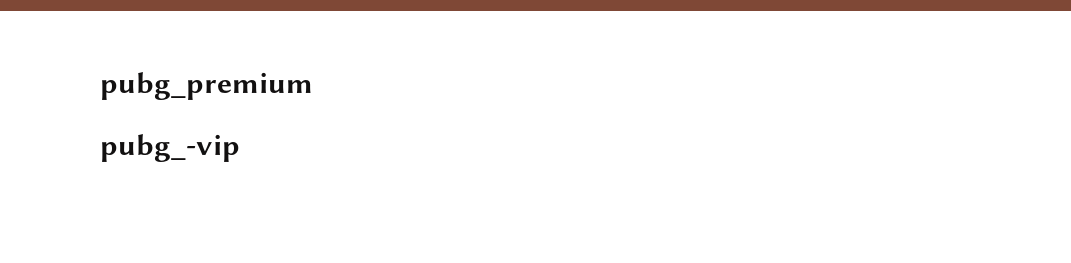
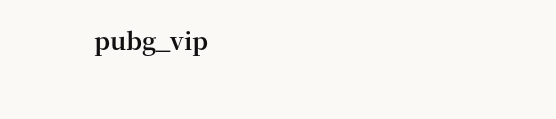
- pubg_premium
- pubg_-vip
+ pubg_vip

